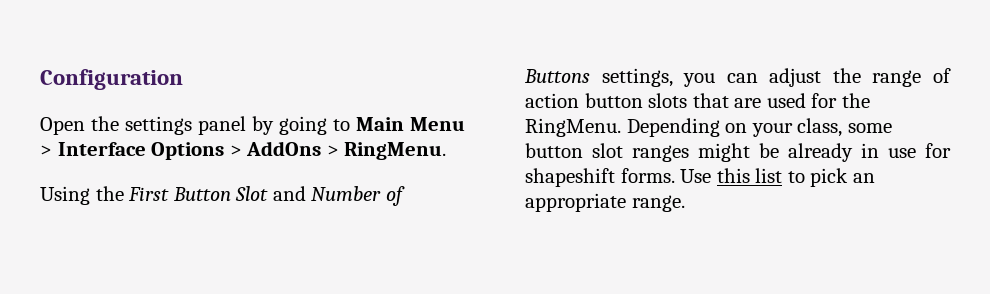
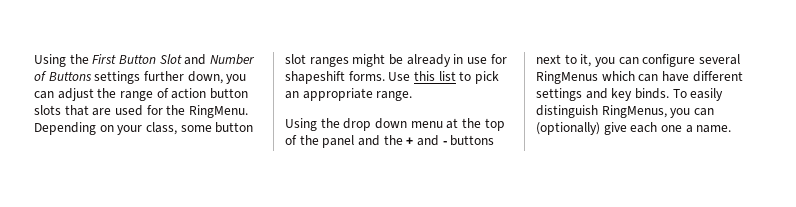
- Configuration
- Open the settings panel by going to Main Menu > Interface Options > AddOns > RingMenu.
- Using the First Button Slot and Number of Buttons settings, you can adjust the range of action button slots that are used for the RingMenu.
+ Using the First Button Slot and Number of Buttons settings further down, you can adjust the range of action button slots that are used for the RingMenu.
+ Using the drop down menu at the top of the panel and the + and - buttons next to it, you can configure several RingMenus which can have different settings and key binds. To easily distinguish RingMenus, you can (optionally) give each one a name.

